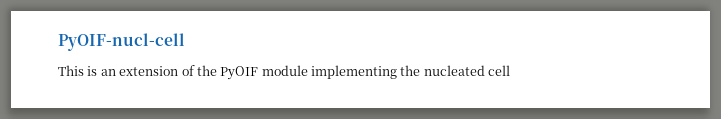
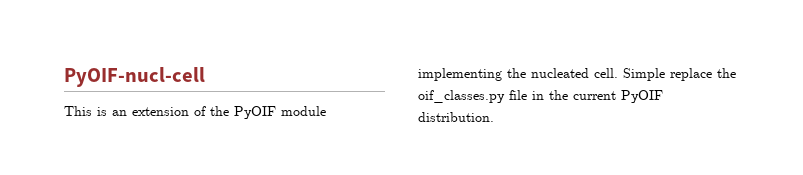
- This is an extension of the PyOIF module implementing the nucleated cell
+ This is an extension of the PyOIF module implementing the nucleated cell. Simple replace the oif_classes.py file in the current PyOIF distribution.

